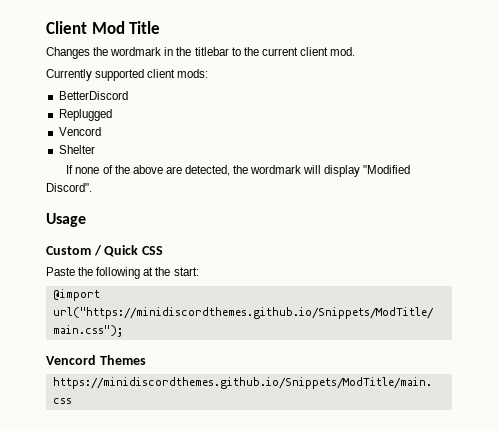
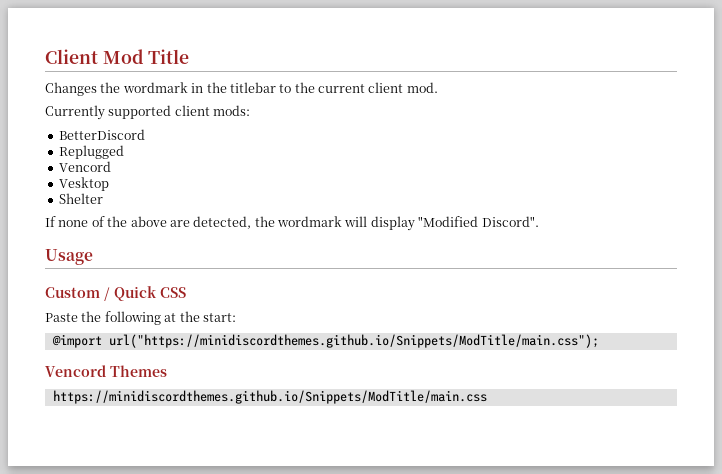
+ Vesktop

